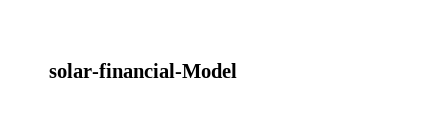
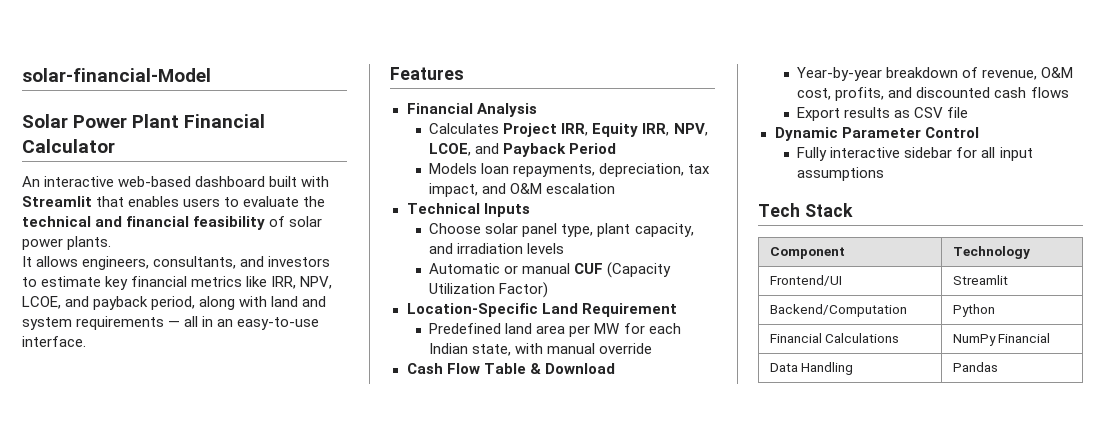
+ Solar Power Plant Financial Calculator
+ An interactive web-based dashboard built with Streamlit that enables users to evaluate the technical and financial feasibility of solar power plants.
+ It allows engineers, consultants, and investors to estimate key financial metrics like IRR, NPV, LCOE, and payback period, along with land and system requirements — all in an easy-to-use interface.
+ Features
+ Financial Analysis
+ Calculates Project IRR, Equity IRR, NPV, LCOE, and Payback Period
+ Models loan repayments, depreciation, tax impact, and O&M escalation
+ Technical Inputs
+ Choose solar panel type, plant capacity, and irradiation levels
+ Automatic or manual CUF (Capacity Utilization Factor)
+ Location-Specific Land Requirement
+ Predefined land area per MW for each Indian state, with manual override
+ Cash Flow Table & Download
+ Year-by-year breakdown of revenue, O&M cost, profits, and discounted cash flows
+ Export results as CSV file
+ Dynamic Parameter Control
+ Fully interactive sidebar for all input assumptions
+ Tech Stack
+ Component | Technology
+ Frontend/UI | Streamlit
+ Backend/Computation | Python
+ Financial Calculations | NumPy Financial
+ Data Handling | Pandas

